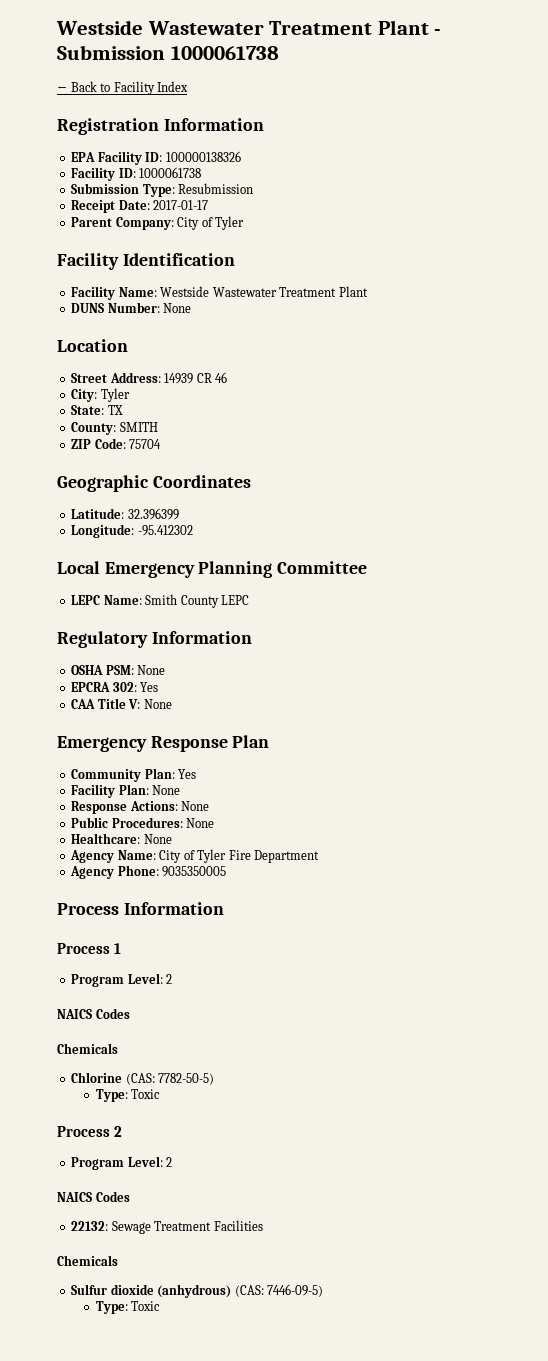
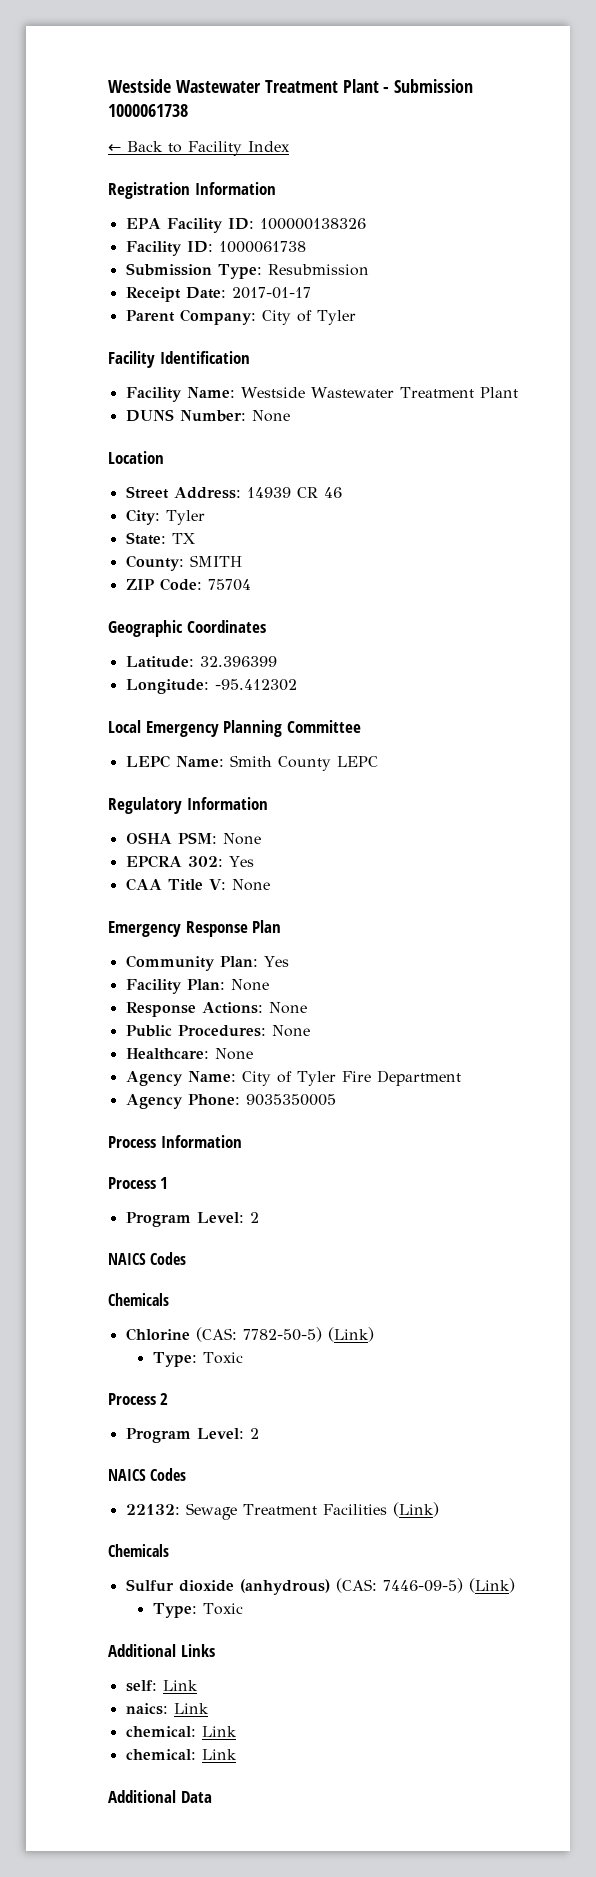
- Chlorine (CAS: 7782-50-5)
+ Chlorine (CAS: 7782-50-5) (Link)
- 22132: Sewage Treatment Facilities
+ 22132: Sewage Treatment Facilities (Link)
- Sulfur dioxide (anhydrous) (CAS: 7446-09-5)
+ Sulfur dioxide (anhydrous) (CAS: 7446-09-5) (Link)
  Type: Toxic
+ Additional Links
+ self: Link
+ naics: Link
+ chemical: Link
+ chemical: Link
+ Additional Data

